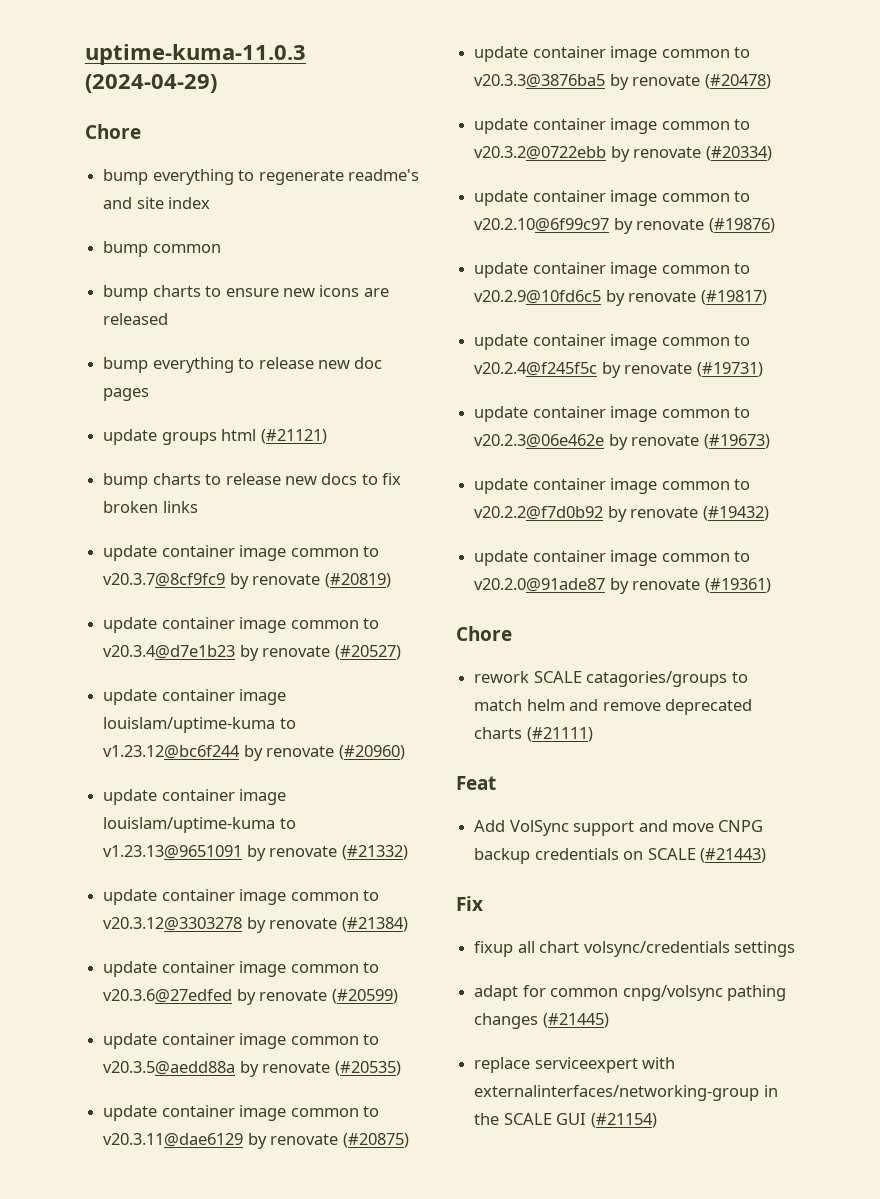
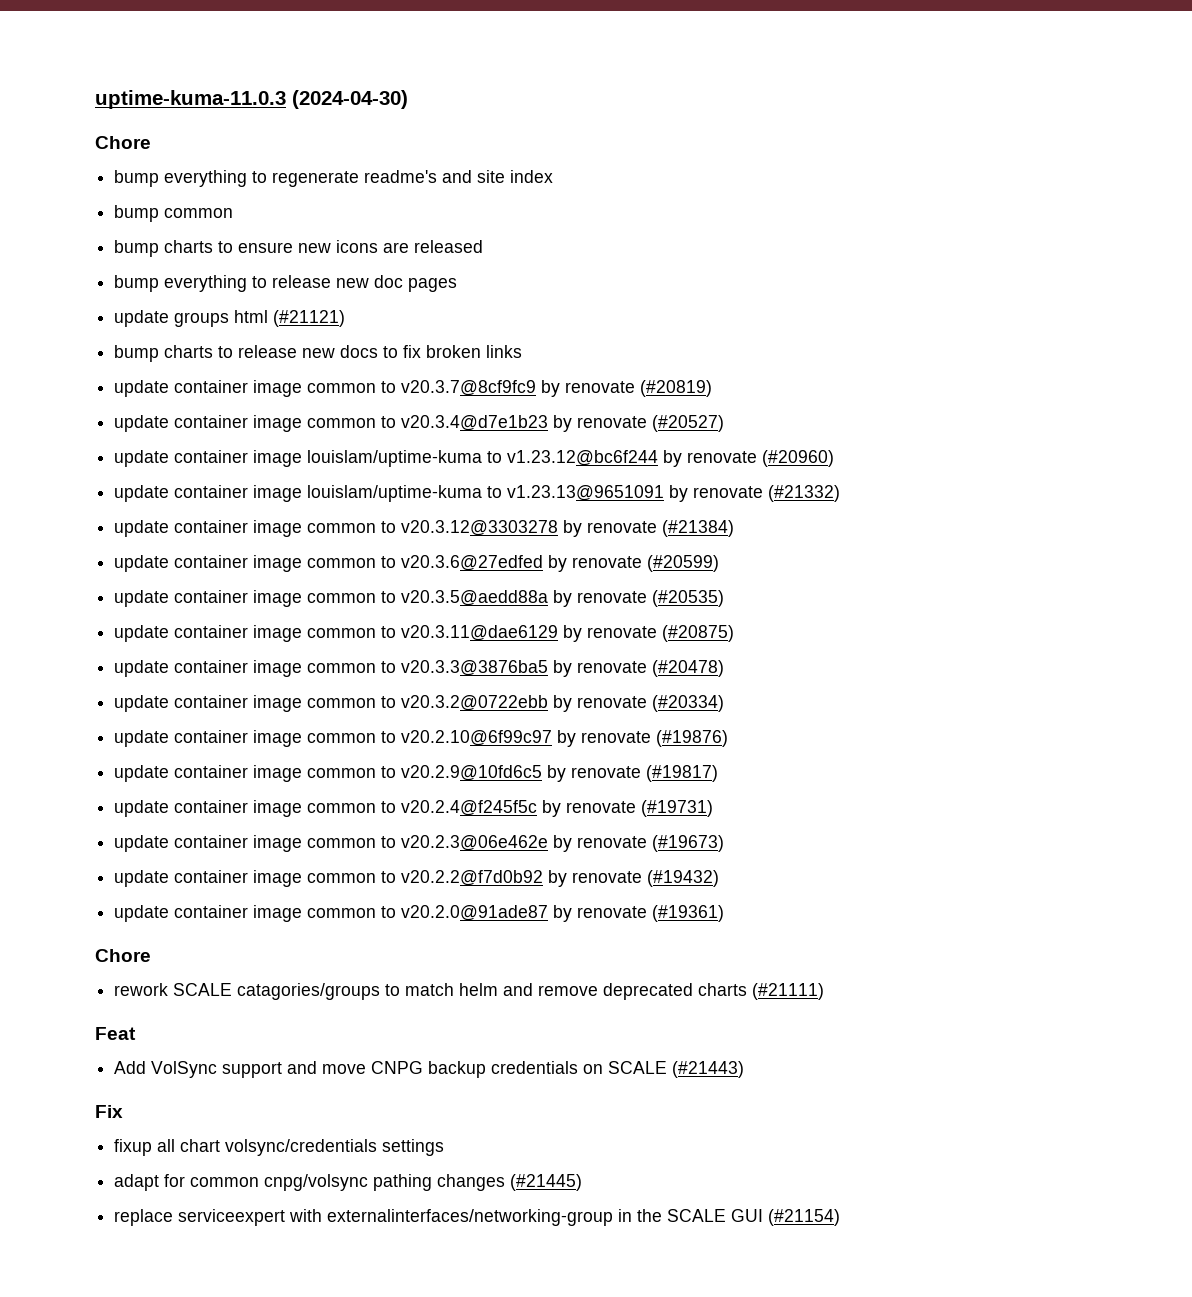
- uptime-kuma-11.0.3 (2024-04-29)
+ uptime-kuma-11.0.3 (2024-04-30)

